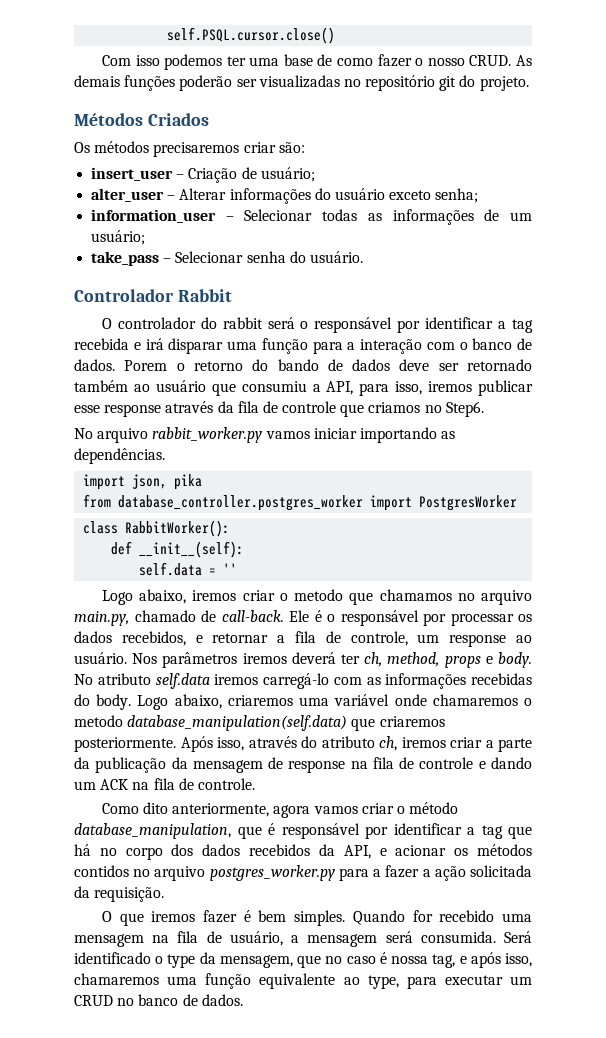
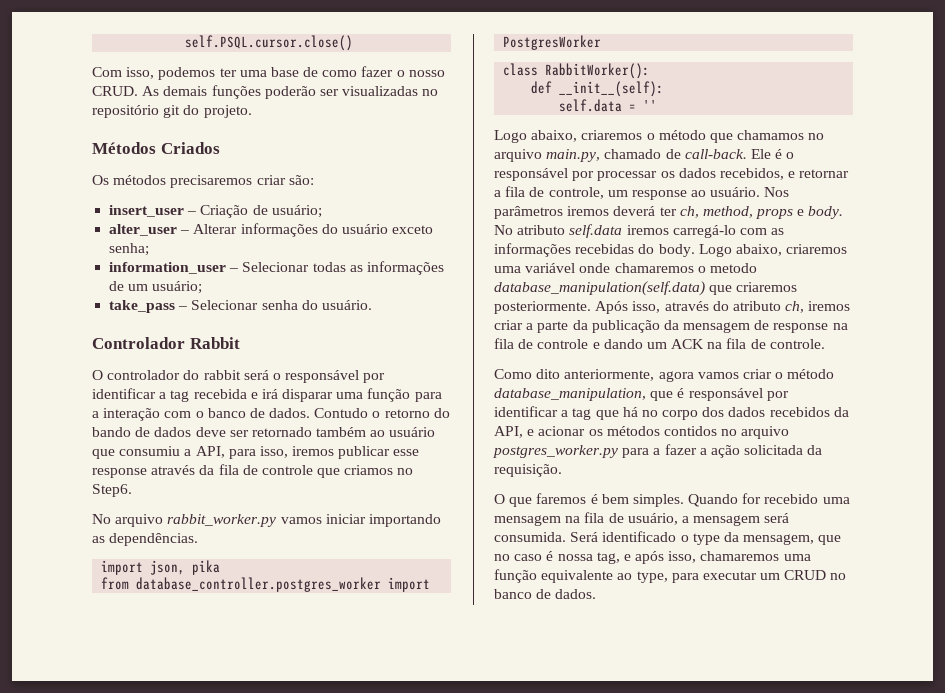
- Com isso podemos ter uma base de como fazer o nosso CRUD.
+ Com isso, podemos ter uma base de como fazer o nosso CRUD.
- Porem o retorno do bando de dados deve ser retornado também ao usuário que consumiu a API, para isso, iremos publicar esse response através da fila de controle que criamos no Step6.
+ Contudo o retorno do bando de dados deve ser retornado também ao usuário que consumiu a API, para isso, iremos publicar esse response através da fila de controle que criamos no Step6.
- Logo abaixo, iremos criar o metodo que chamamos no arquivo main.py, chamado de call-back.
+ Logo abaixo, criaremos o método que chamamos no arquivo main.py, chamado de call-back.
- O que iremos fazer é bem simples.
+ O que faremos é bem simples.

